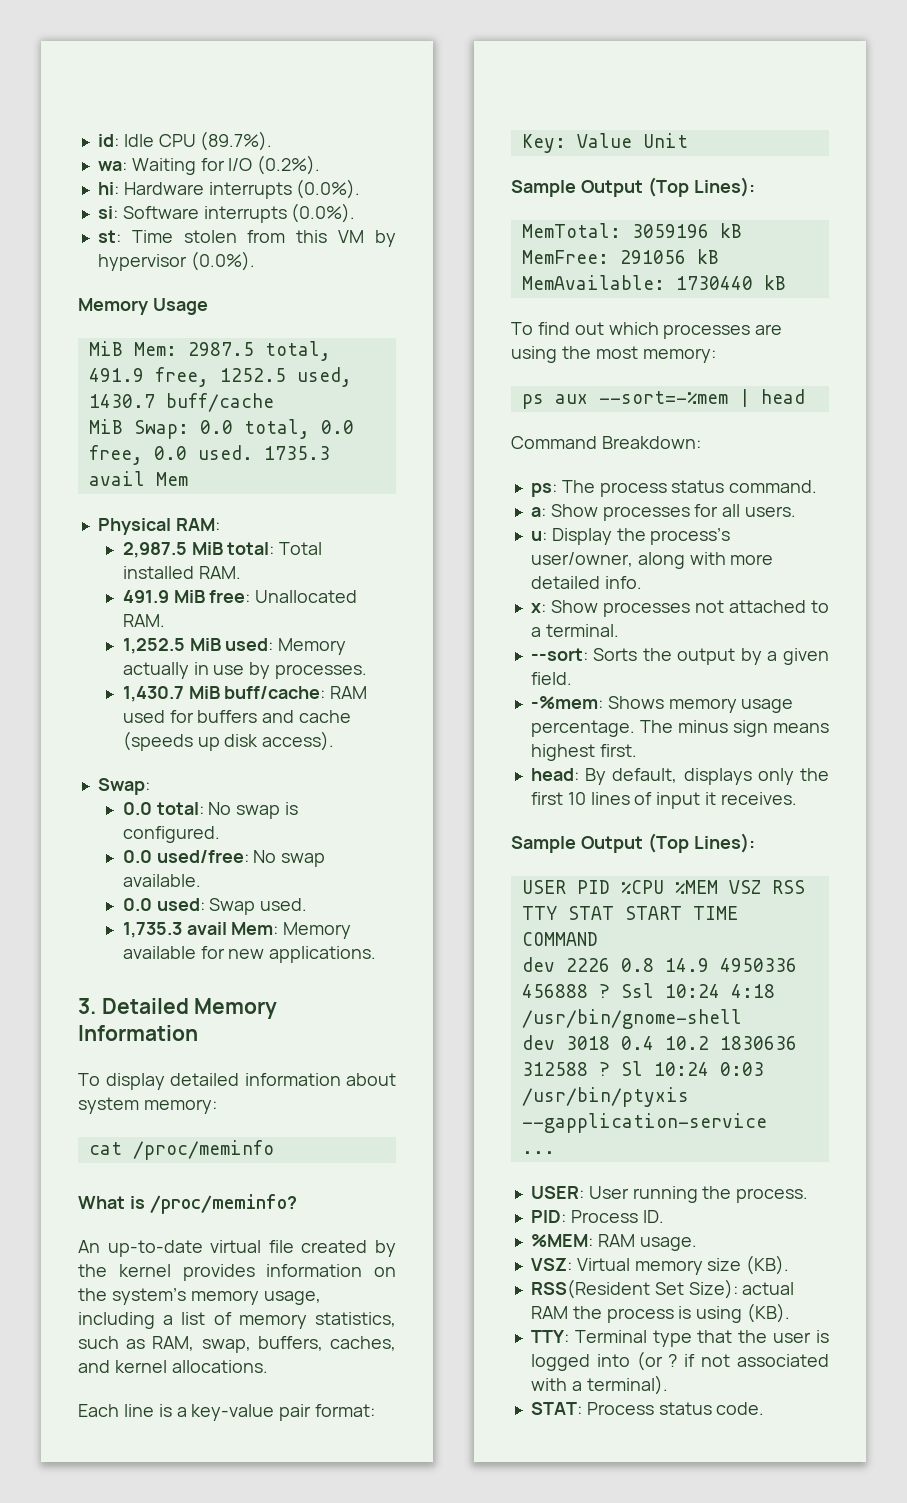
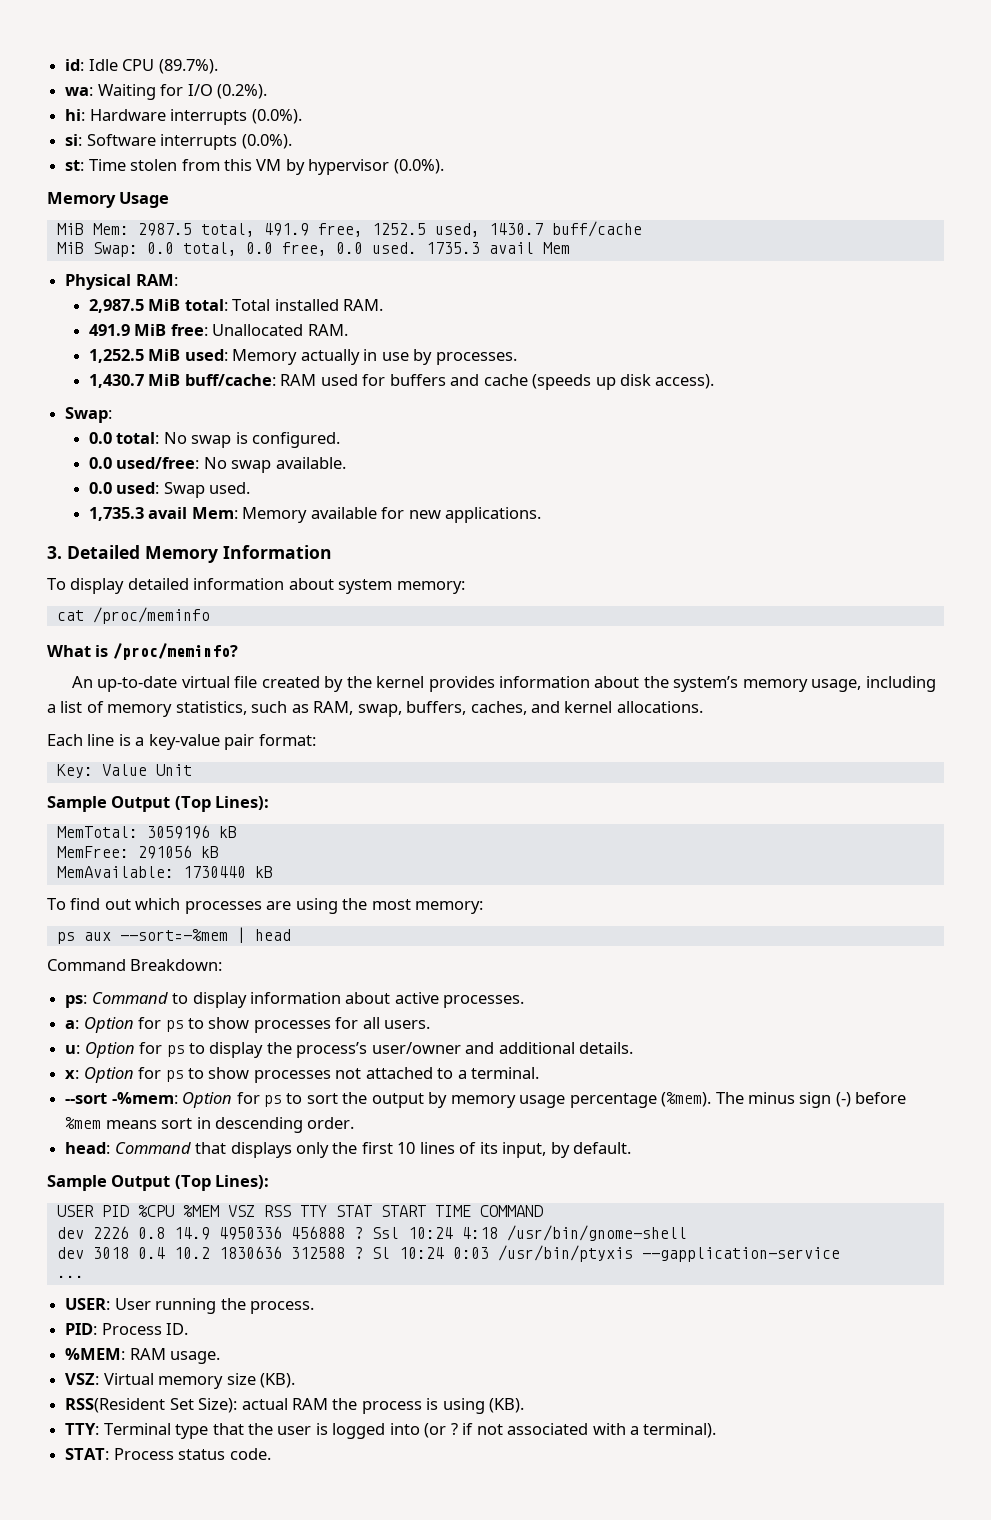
- An up-to-date virtual file created by the kernel provides information on the system’s memory usage, including a list of memory statistics, such as RAM, swap, buffers, caches, and kernel allocations.
+ An up-to-date virtual file created by the kernel provides information about the system’s memory usage, including a list of memory statistics, such as RAM, swap, buffers, caches, and kernel allocations.
- ps: The process status command.
- a: Show processes for all users.
+ ps: Command to display information about active processes.
+ a: Option for ps to show processes for all users.
- u: Display the process’s user/owner, along with more detailed info.
- x: Show processes not attached to a terminal.
+ u: Option for ps to display the process’s user/owner and additional details.
+ x: Option for ps to show processes not attached to a terminal.
- --sort: Sorts the output by a given field.
- -%mem: Shows memory usage percentage. The minus sign means highest first.
+ --sort -%mem: Option for ps to sort the output by memory usage percentage (%mem). The minus sign (-) before %mem means sort in descending order.
- head: By default, displays only the first 10 lines of input it receives.
+ head: Command that displays only the first 10 lines of its input, by default.

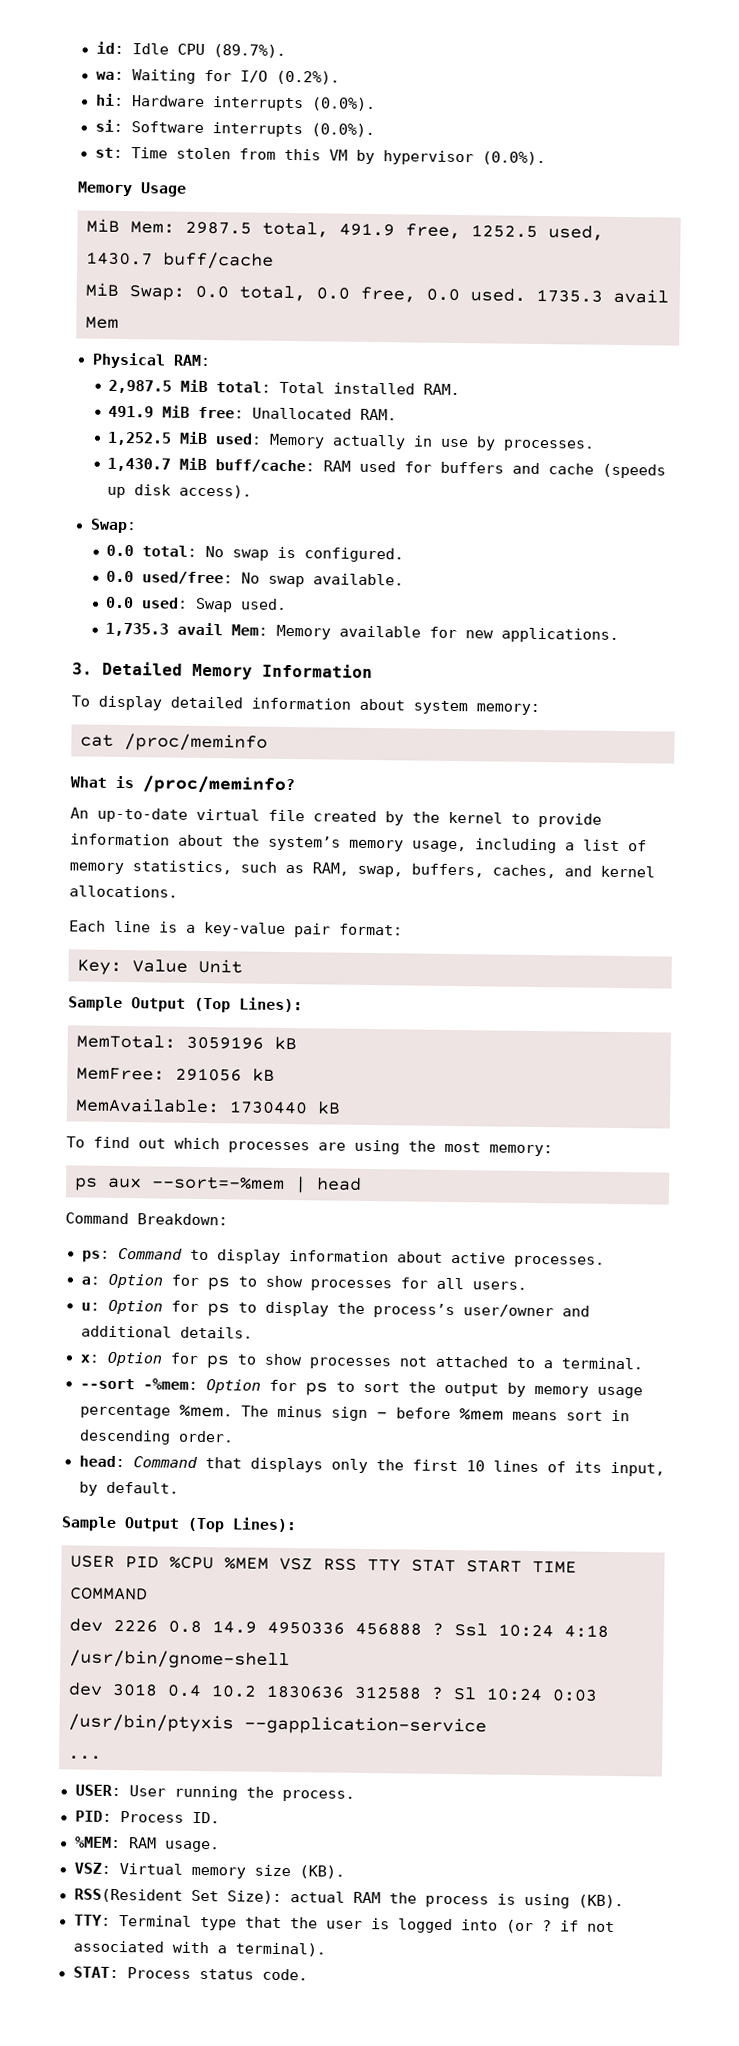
- An up-to-date virtual file created by the kernel provides information about the system’s memory usage, including a list of memory statistics, such as RAM, swap, buffers, caches, and kernel allocations.
+ An up-to-date virtual file created by the kernel to provide information about the system’s memory usage, including a list of memory statistics, such as RAM, swap, buffers, caches, and kernel allocations.
- --sort -%mem: Option for ps to sort the output by memory usage percentage (%mem).
+ --sort -%mem: Option for ps to sort the output by memory usage percentage %mem.
- The minus sign (-) before %mem means sort in descending order.
+ The minus sign - before %mem means sort in descending order.

